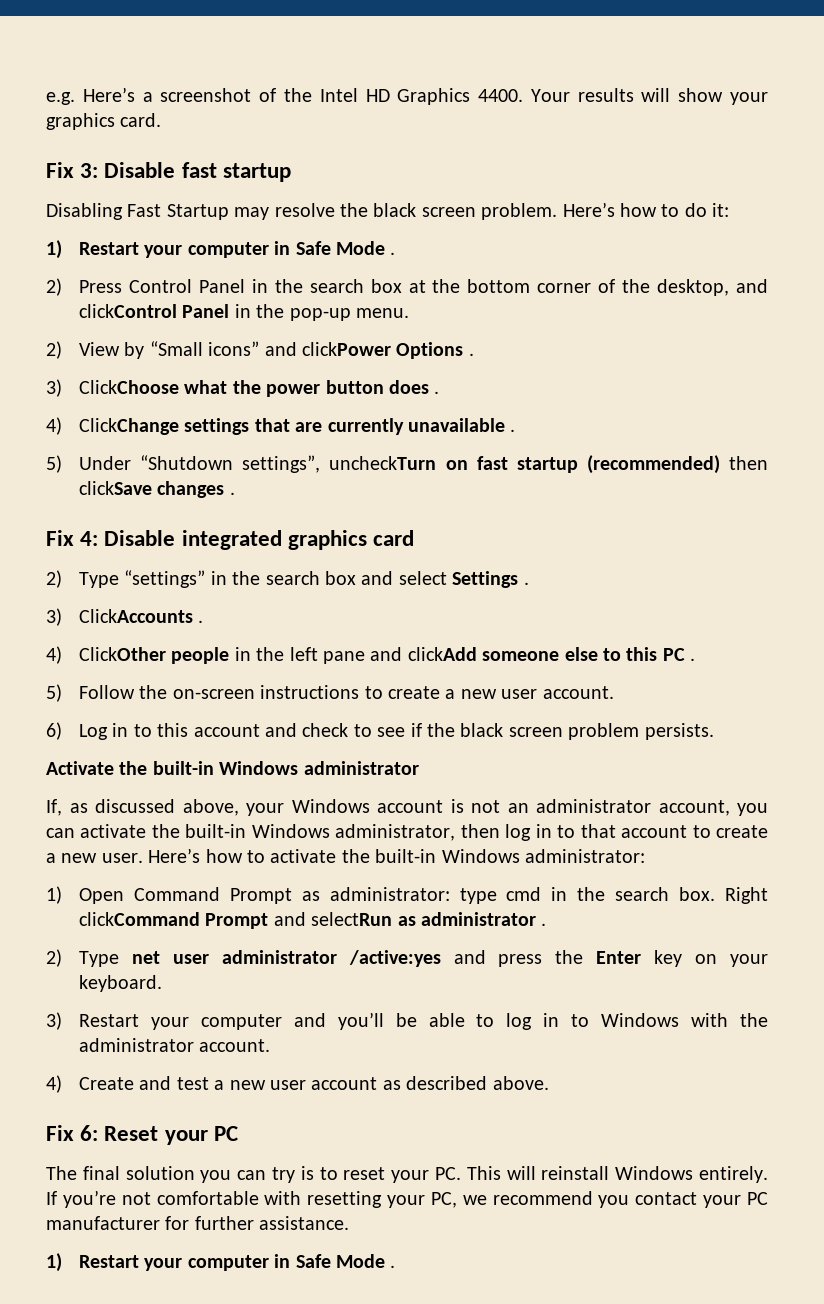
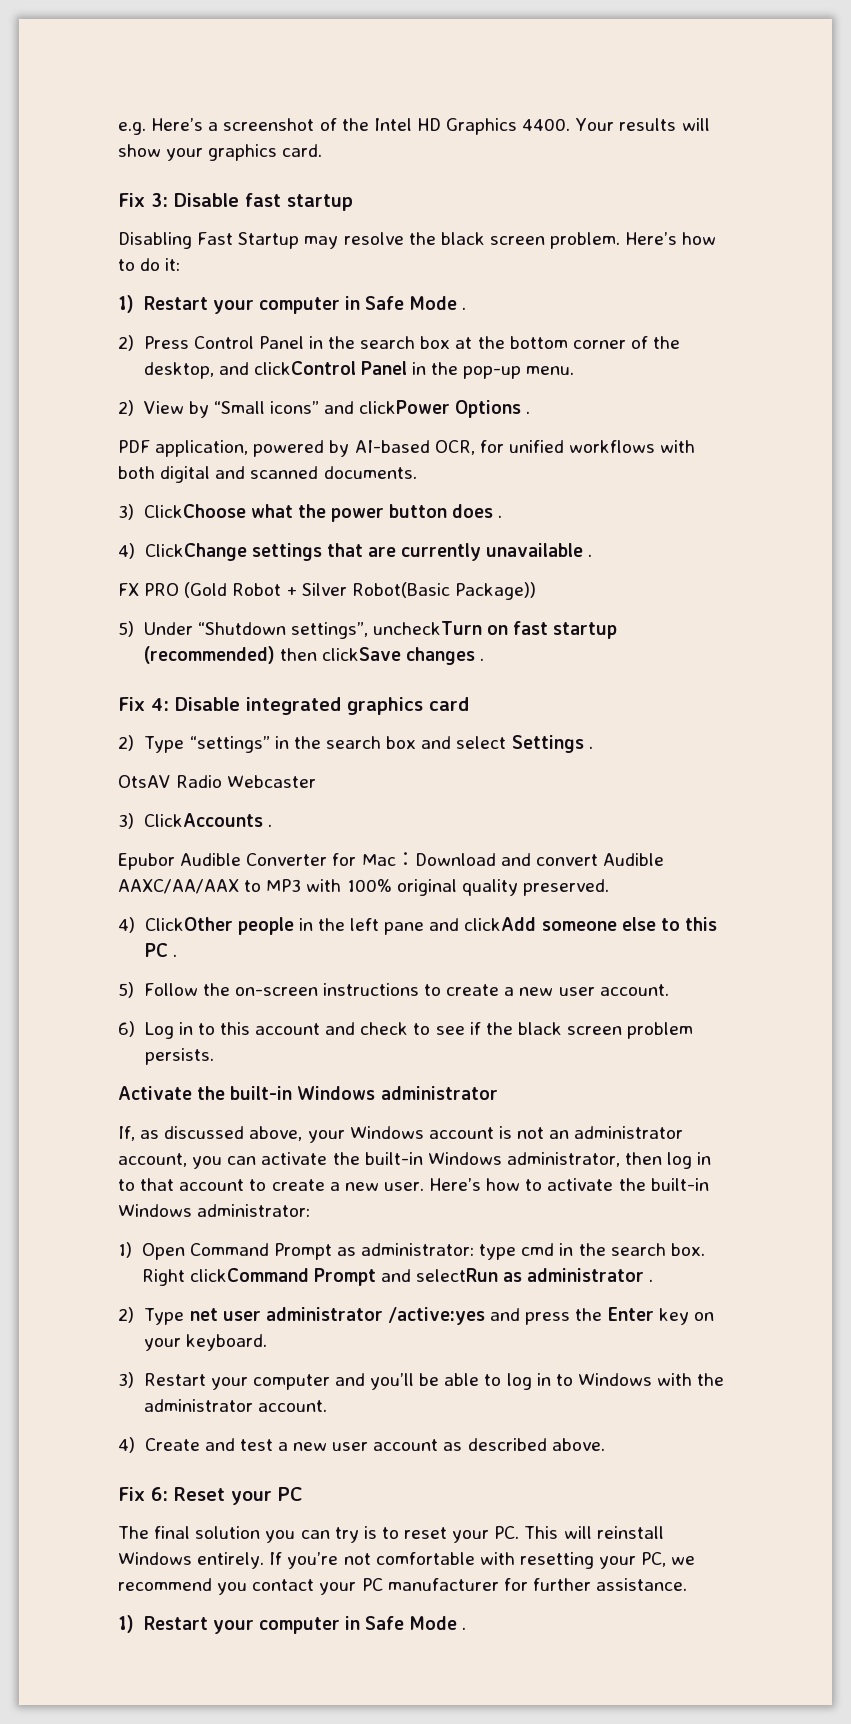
+ PDF application, powered by AI-based OCR, for unified workflows with both digital and scanned documents.
+ FX PRO (Gold Robot + Silver Robot(Basic Package))
+ OtsAV Radio Webcaster
+ Epubor Audible Converter for Mac：Download and convert Audible AAXC/AA/AAX to MP3 with 100% original quality preserved.

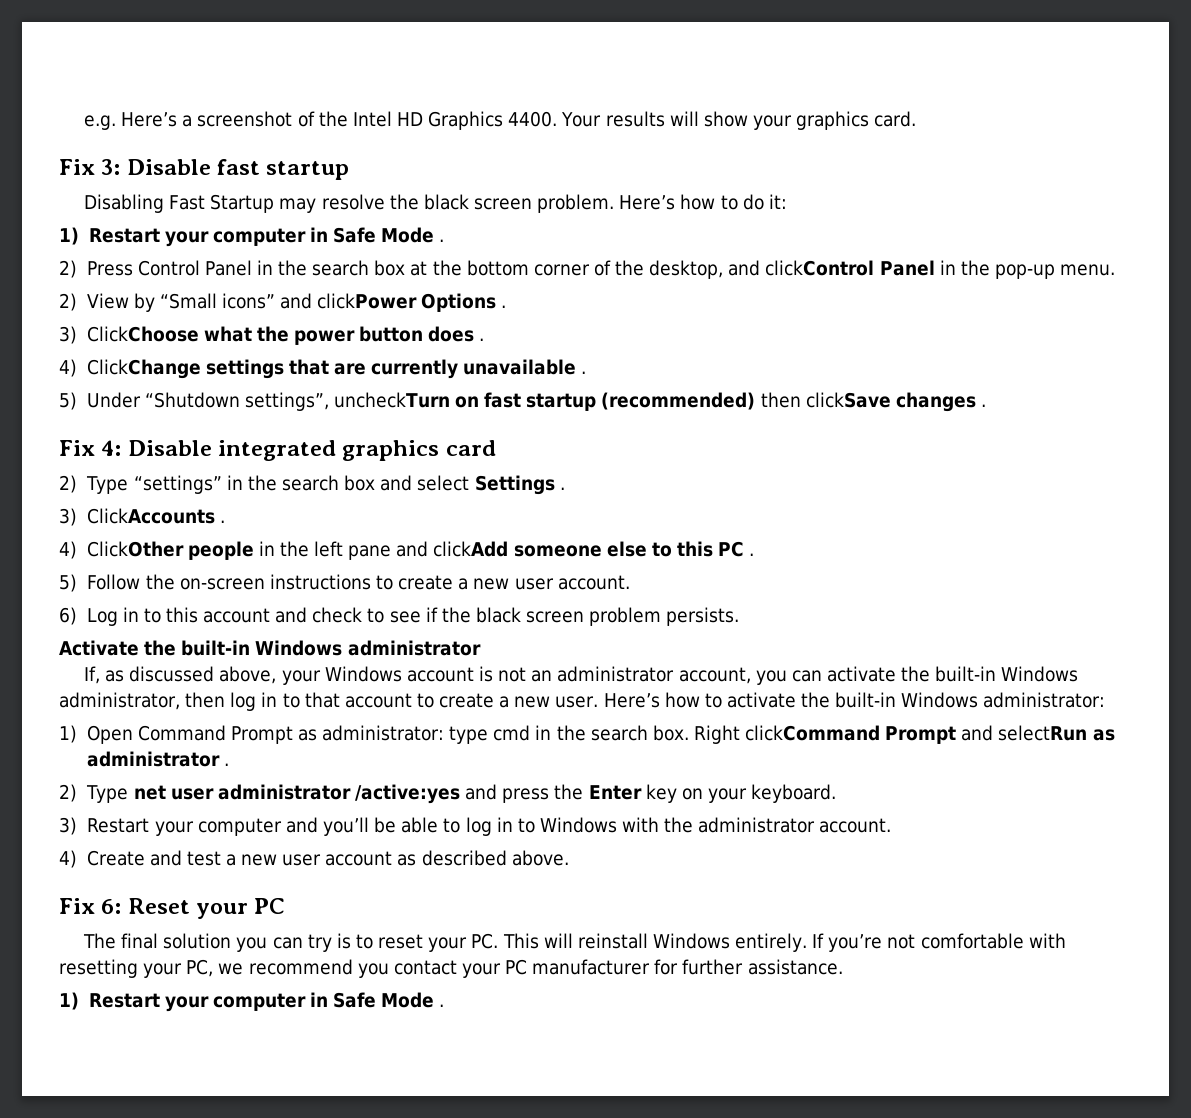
- PDF application, powered by AI-based OCR, for unified workflows with both digital and scanned documents.
- FX PRO (Gold Robot + Silver Robot(Basic Package))
- OtsAV Radio Webcaster
- Epubor Audible Converter for Mac：Download and convert Audible AAXC/AA/AAX to MP3 with 100% original quality preserved.

